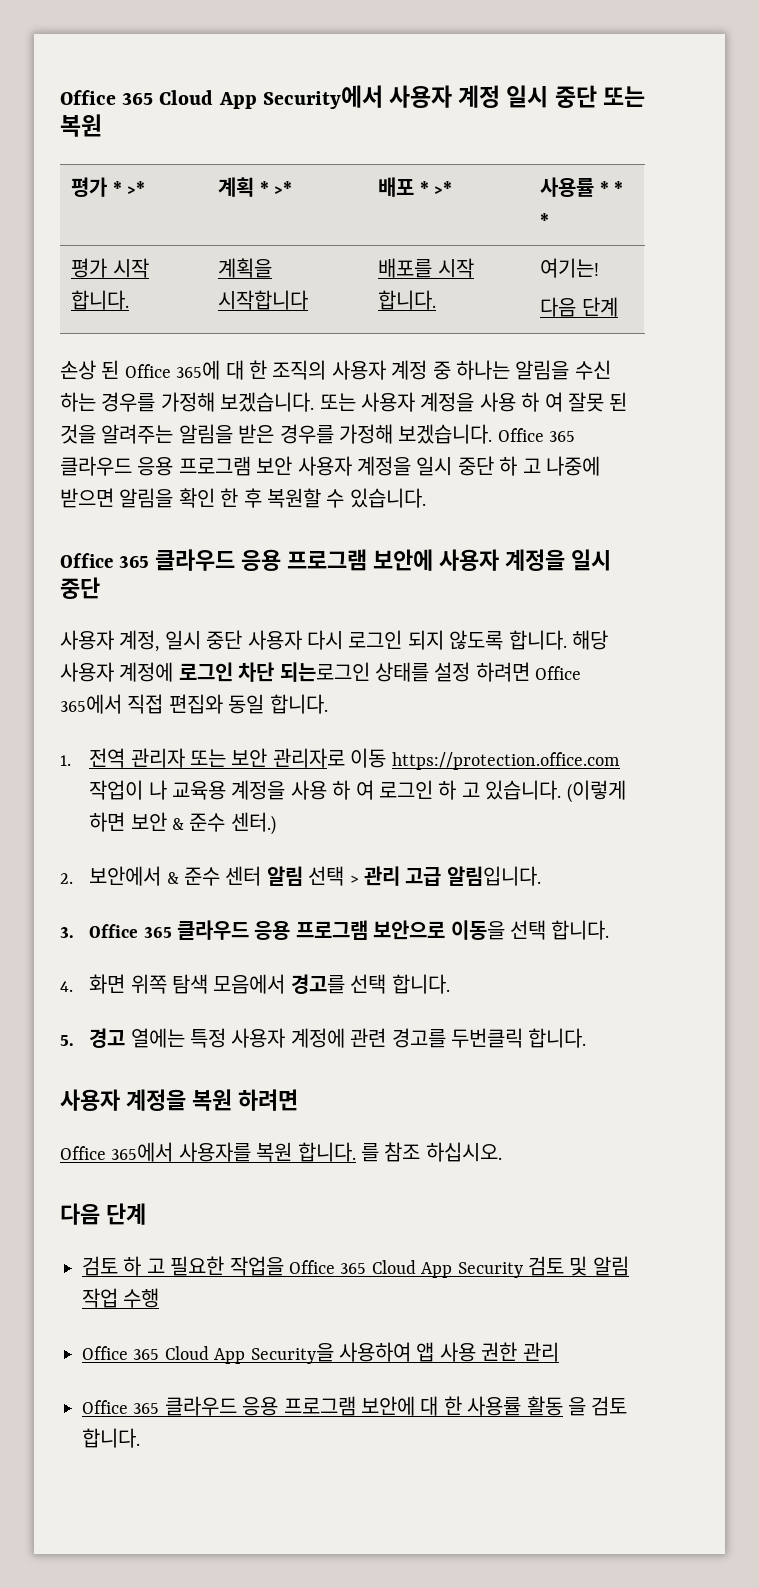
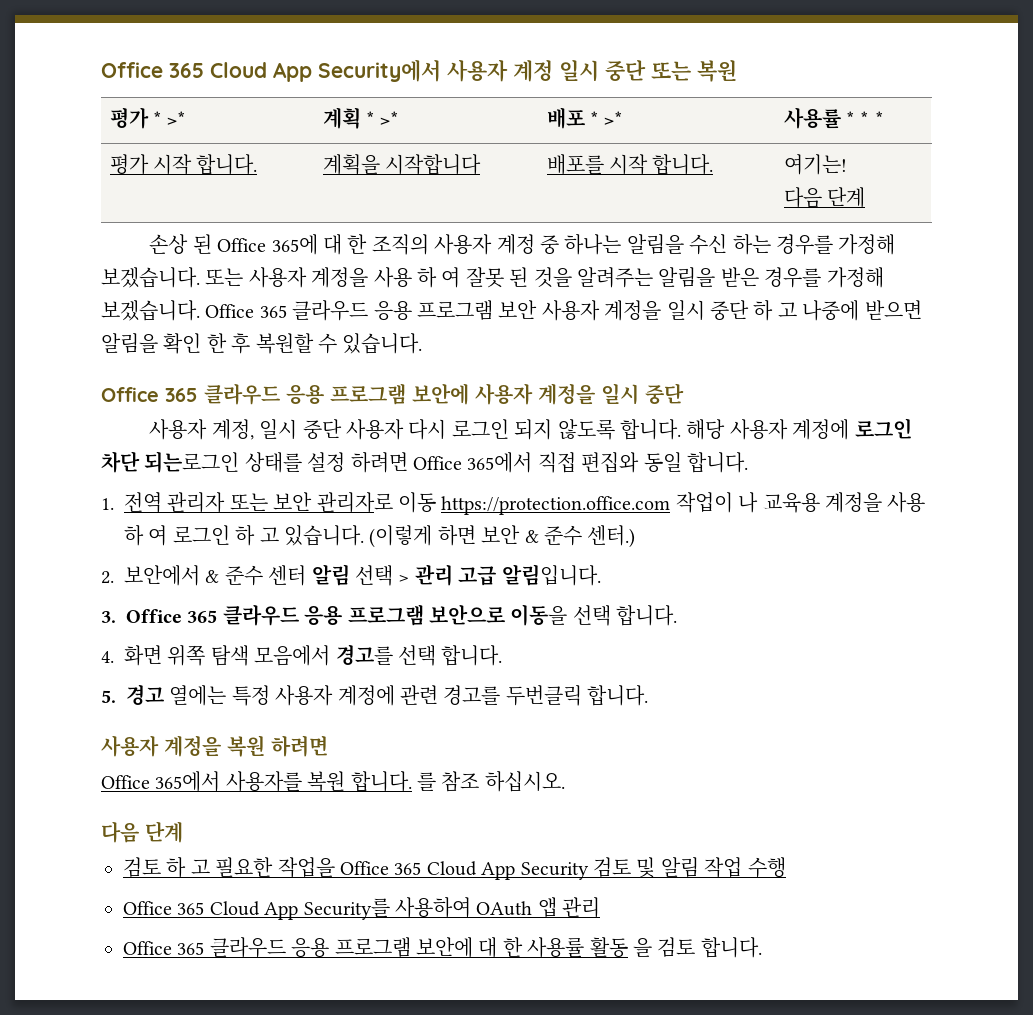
- Office 365 Cloud App Security을 사용하여 앱 사용 권한 관리
+ Office 365 Cloud App Security를 사용하여 OAuth 앱 관리

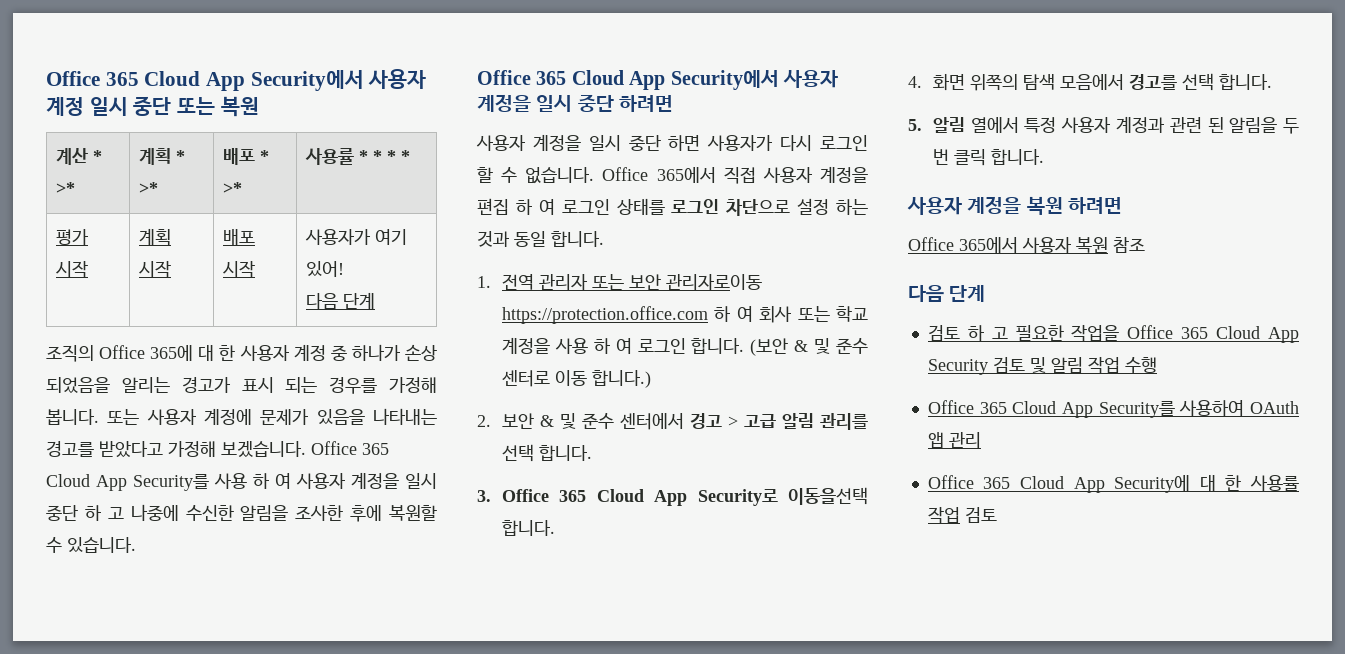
- 평가 * >* | 계획 * >* | 배포 * >* | 사용률 * * *
+ 계산 * >* | 계획 * >* | 배포 * >* | 사용률 * * * *
- 평가 시작 합니다. | 계획을 시작합니다 | 배포를 시작 합니다. | 여기는!
+ 평가 시작 | 계획 시작 | 배포 시작 | 사용자가 여기 있어!
  다음 단계
- 손상 된 Office 365에 대 한 조직의 사용자 계정 중 하나는 알림을 수신 하는 경우를 가정해 보겠습니다.
+ 조직의 Office 365에 대 한 사용자 계정 중 하나가 손상 되었음을 알리는 경고가 표시 되는 경우를 가정해 봅니다.
- 또는 사용자 계정을 사용 하 여 잘못 된 것을 알려주는 알림을 받은 경우를 가정해 보겠습니다. Office 365 클라우드 응용 프로그램 보안 사용자 계정을 일시 중단 하 고 나중에 받으면 알림을 확인 한 후 복원할 수 있습니다.
+ 또는 사용자 계정에 문제가 있음을 나타내는 경고를 받았다고 가정해 보겠습니다. Office 365 Cloud App Security를 사용 하 여 사용자 계정을 일시 중단 하 고 나중에 수신한 알림을 조사한 후에 복원할 수 있습니다.
- Office 365 클라우드 응용 프로그램 보안에 사용자 계정을 일시 중단
- 사용자 계정, 일시 중단 사용자 다시 로그인 되지 않도록 합니다. 해당 사용자 계정에 로그인 차단 되는로그인 상태를 설정 하려면 Office 365에서 직접 편집와 동일 합니다.
+ Office 365 Cloud App Security에서 사용자 계정을 일시 중단 하려면
+ 사용자 계정을 일시 중단 하면 사용자가 다시 로그인 할 수 없습니다. Office 365에서 직접 사용자 계정을 편집 하 여 로그인 상태를 로그인 차단으로 설정 하는 것과 동일 합니다.
- 1. 전역 관리자 또는 보안 관리자로 이동 https://protection.office.com 작업이 나 교육용 계정을 사용 하 여 로그인 하 고 있습니다. (이렇게 하면 보안 & 준수 센터.)
- 2. 보안에서 & 준수 센터 알림 선택 > 관리 고급 알림입니다.
- 3. Office 365 클라우드 응용 프로그램 보안으로 이동을 선택 합니다.
+ 1. 전역 관리자 또는 보안 관리자로이동 https://protection.office.com 하 여 회사 또는 학교 계정을 사용 하 여 로그인 합니다. (보안 & 및 준수 센터로 이동 합니다.)
+ 2. 보안 & 및 준수 센터에서 경고 > 고급 알림 관리를 선택 합니다.
+ 3. Office 365 Cloud App Security로 이동을선택 합니다.
- 4. 화면 위쪽 탐색 모음에서 경고를 선택 합니다.
+ 4. 화면 위쪽의 탐색 모음에서 경고를 선택 합니다.
- 5. 경고 열에는 특정 사용자 계정에 관련 경고를 두번클릭 합니다.
+ 5. 알림 열에서 특정 사용자 계정과 관련 된 알림을 두 번 클릭 합니다.
- Office 365에서 사용자를 복원 합니다. 를 참조 하십시오.
+ Office 365에서 사용자 복원 참조
- Office 365 클라우드 응용 프로그램 보안에 대 한 사용률 활동 을 검토 합니다.
+ Office 365 Cloud App Security에 대 한 사용률 작업 검토

